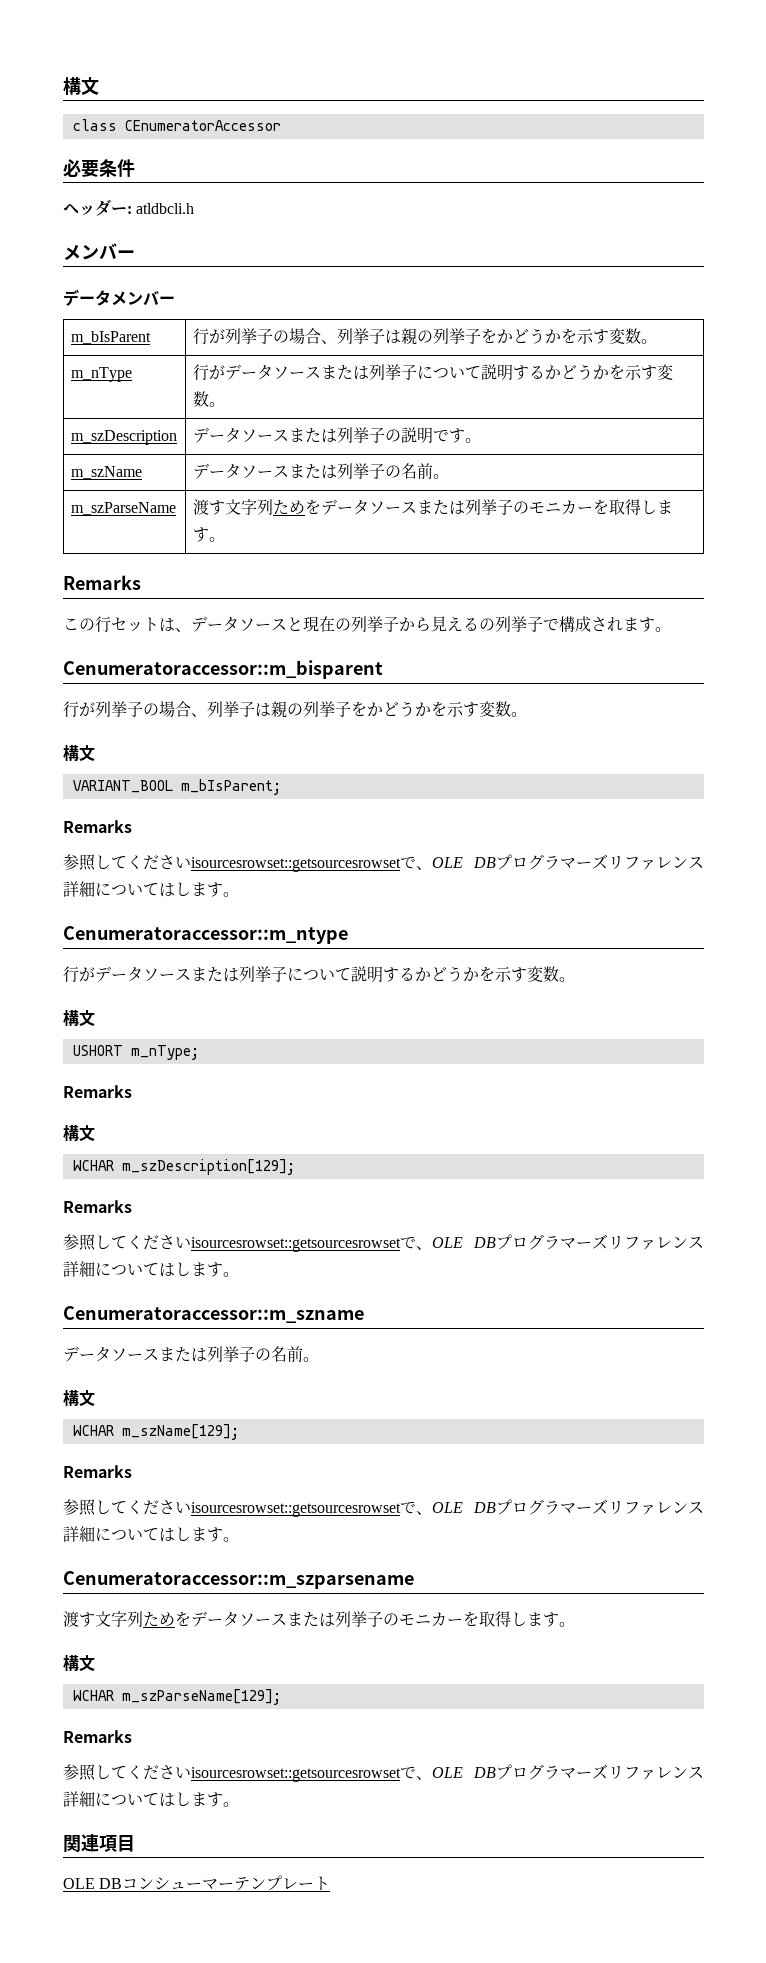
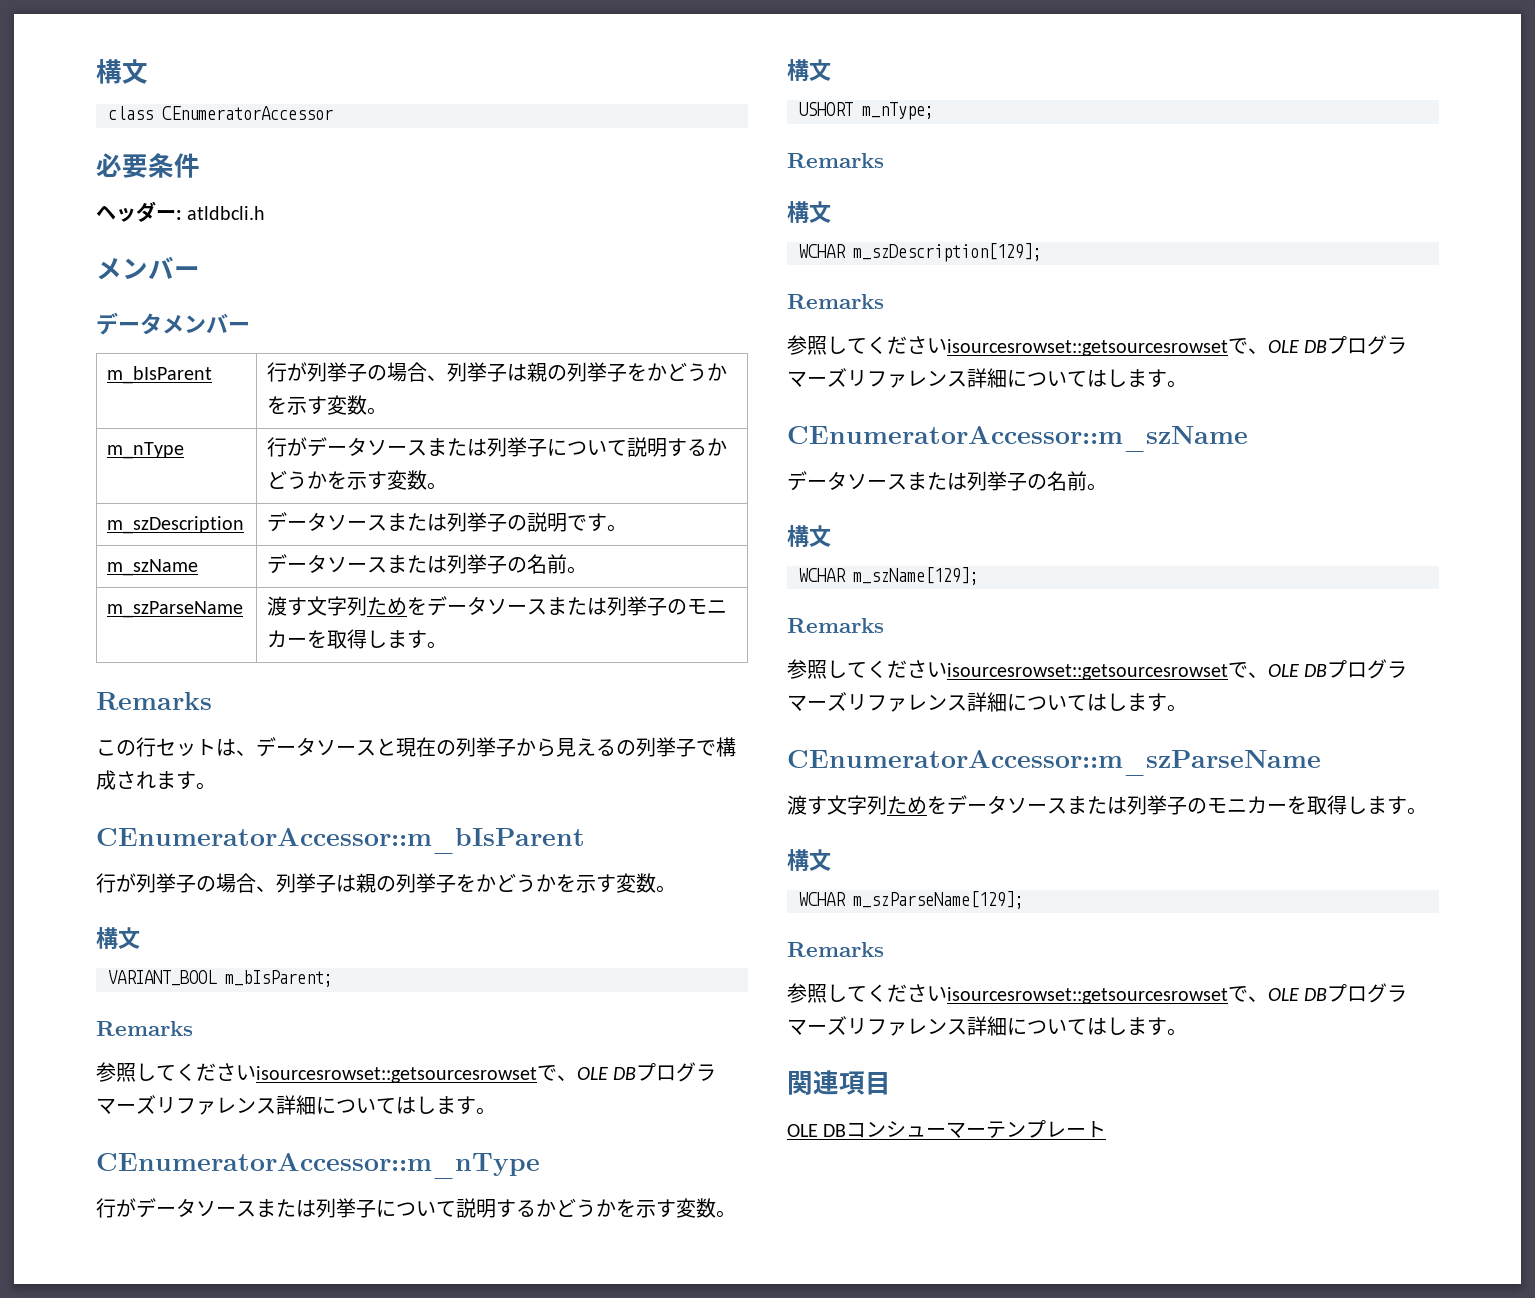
- Cenumeratoraccessor::m_bisparent
+ CEnumeratorAccessor::m_bIsParent
- Cenumeratoraccessor::m_ntype
+ CEnumeratorAccessor::m_nType
- Cenumeratoraccessor::m_szname
+ CEnumeratorAccessor::m_szName
- Cenumeratoraccessor::m_szparsename
+ CEnumeratorAccessor::m_szParseName

